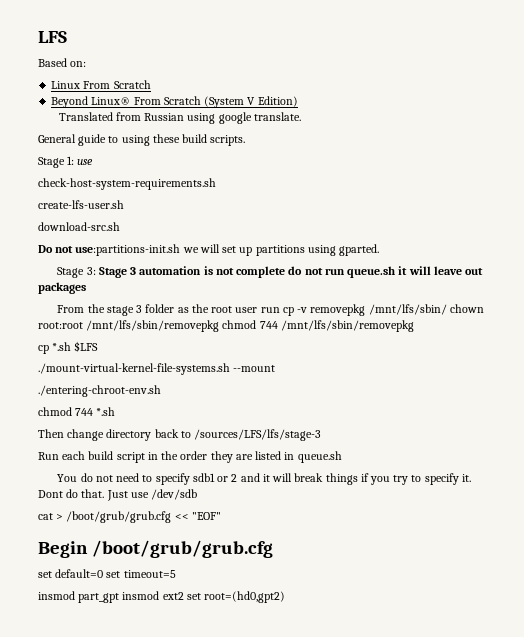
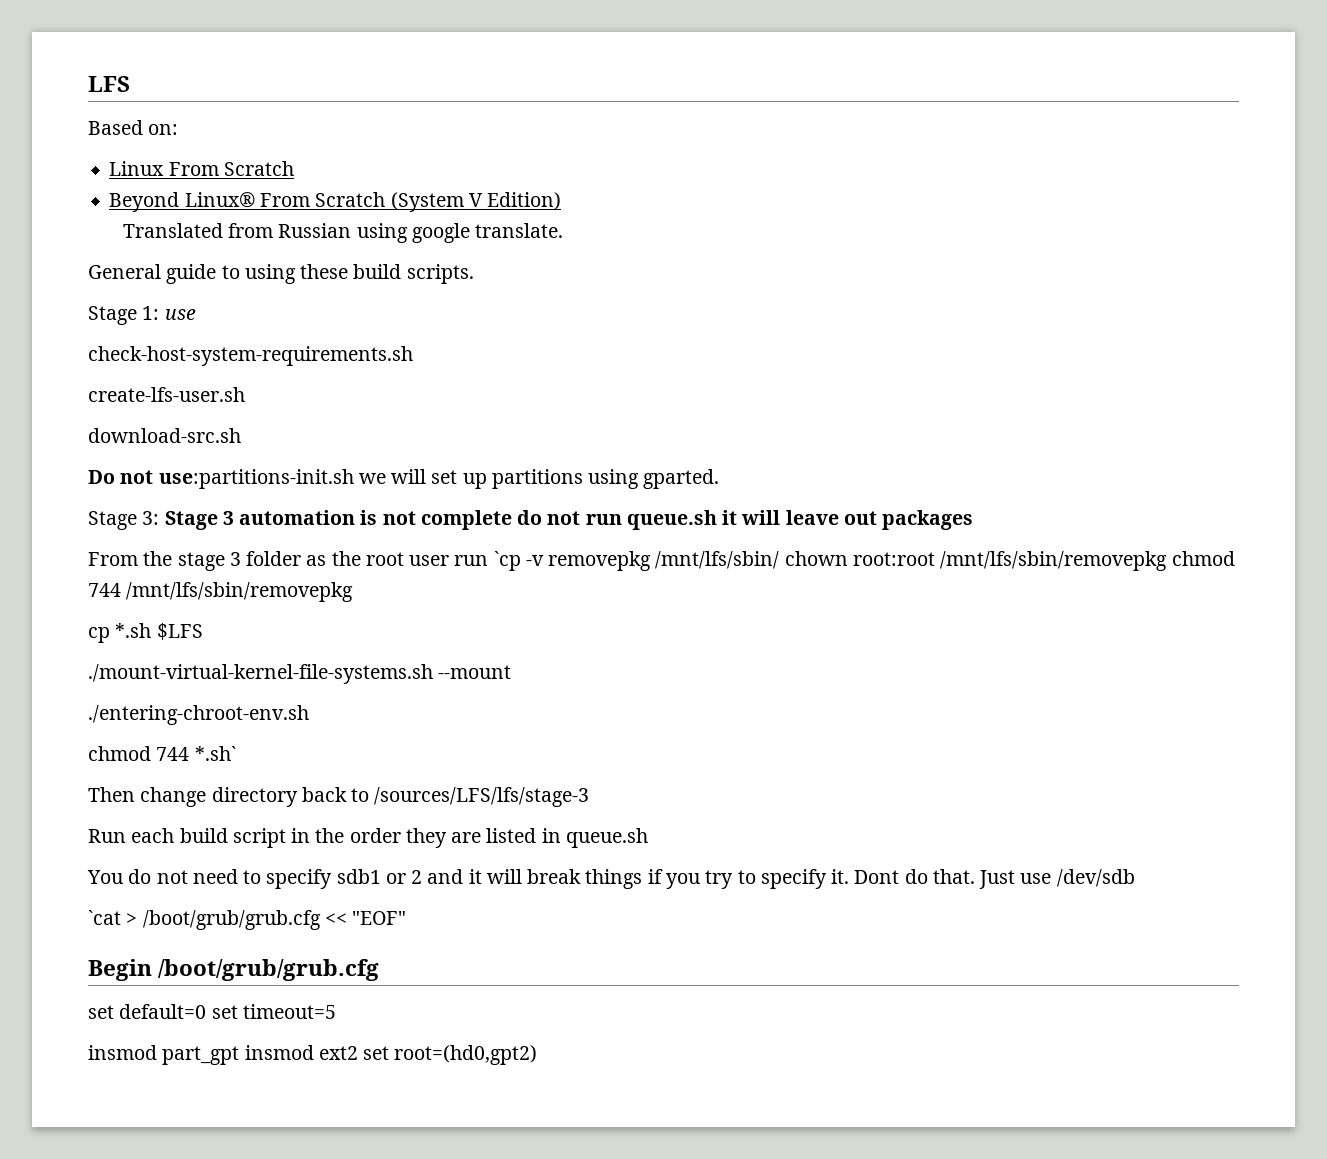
- From the stage 3 folder as the root user run cp -v removepkg /mnt/lfs/sbin/ chown root:root /mnt/lfs/sbin/removepkg chmod 744 /mnt/lfs/sbin/removepkg
+ From the stage 3 folder as the root user run `cp -v removepkg /mnt/lfs/sbin/ chown root:root /mnt/lfs/sbin/removepkg chmod 744 /mnt/lfs/sbin/removepkg
- chmod 744 *.sh
+ chmod 744 *.sh`
- cat > /boot/grub/grub.cfg << "EOF"
+ `cat > /boot/grub/grub.cfg << "EOF"

